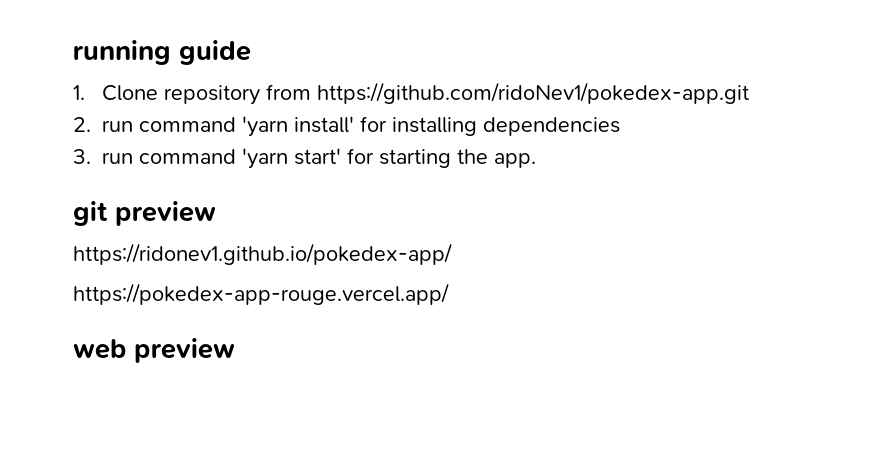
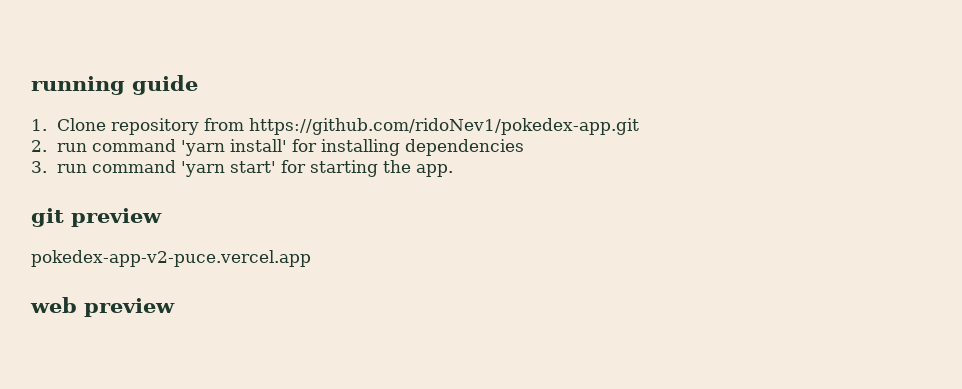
- https://ridonev1.github.io/pokedex-app/
- https://pokedex-app-rouge.vercel.app/
+ pokedex-app-v2-puce.vercel.app

